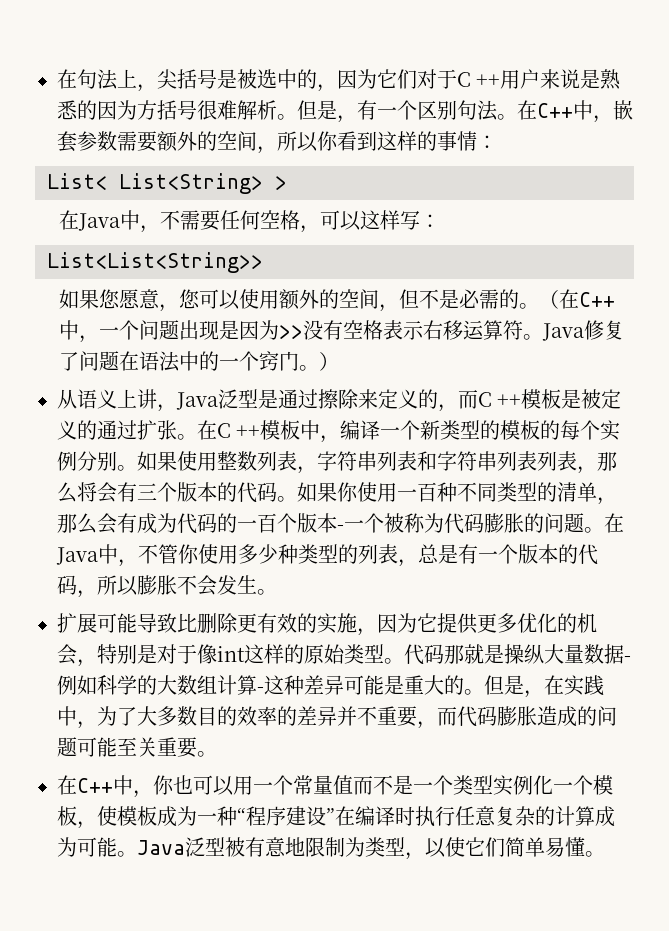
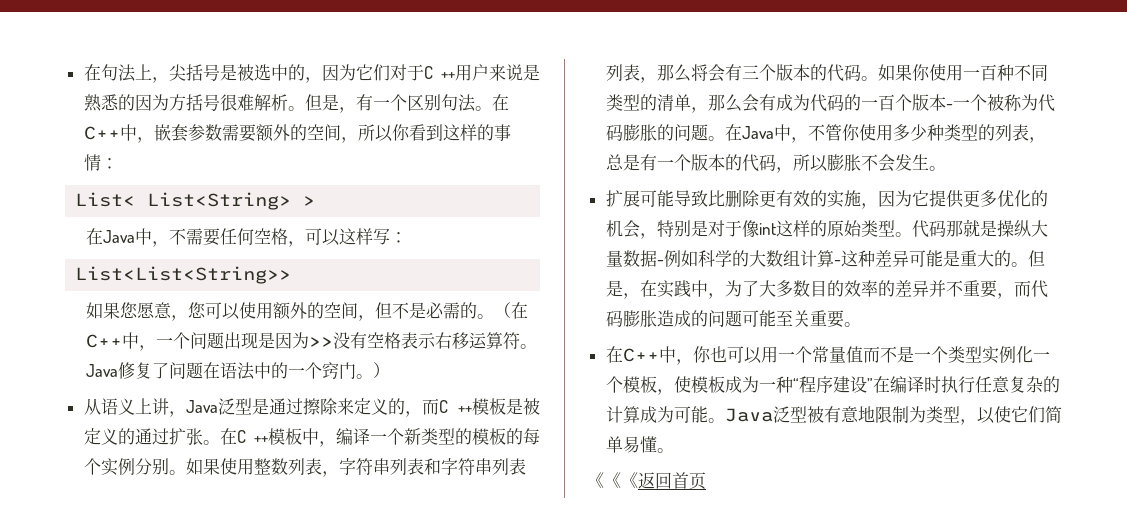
+ 《《《返回首页

